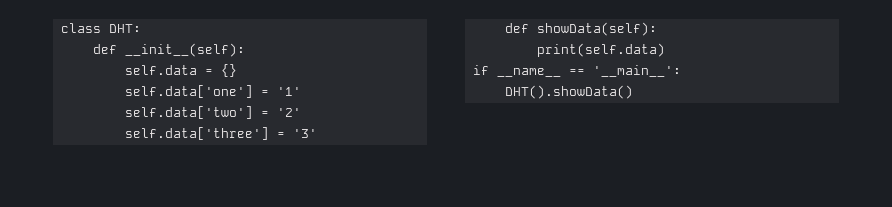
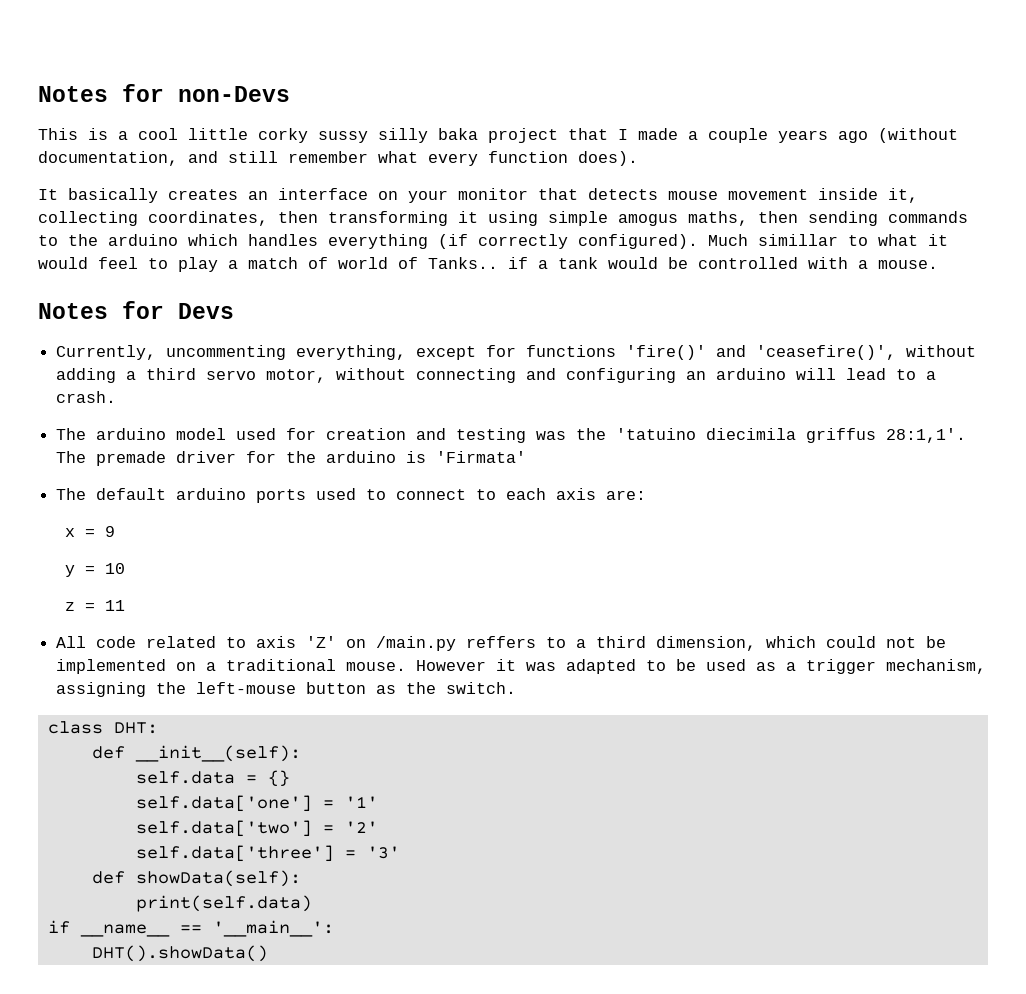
+ Notes for non-Devs
+ This is a cool little corky sussy silly baka project that I made a couple years ago (without documentation, and still remember what every function does).
+ It basically creates an interface on your monitor that detects mouse movement inside it, collecting coordinates, then transforming it using simple amogus maths, then sending commands to the arduino which handles everything (if correctly configured). Much simillar to what it would feel to play a match of world of Tanks.. if a tank would be controlled with a mouse.
+ Notes for Devs
+ Currently, uncommenting everything, except for functions 'fire()' and 'ceasefire()', without adding a third servo motor, without connecting and configuring an arduino will lead to a crash.
+ The arduino model used for creation and testing was the 'tatuino diecimila griffus 28:1,1'. The premade driver for the arduino is 'Firmata'
+ The default arduino ports used to connect to each axis are:
+ x = 9
+ y = 10
+ z = 11
+ All code related to axis 'Z' on /main.py reffers to a third dimension, which could not be implemented on a traditional mouse. However it was adapted to be used as a trigger mechanism, assigning the left-mouse button as the switch.

